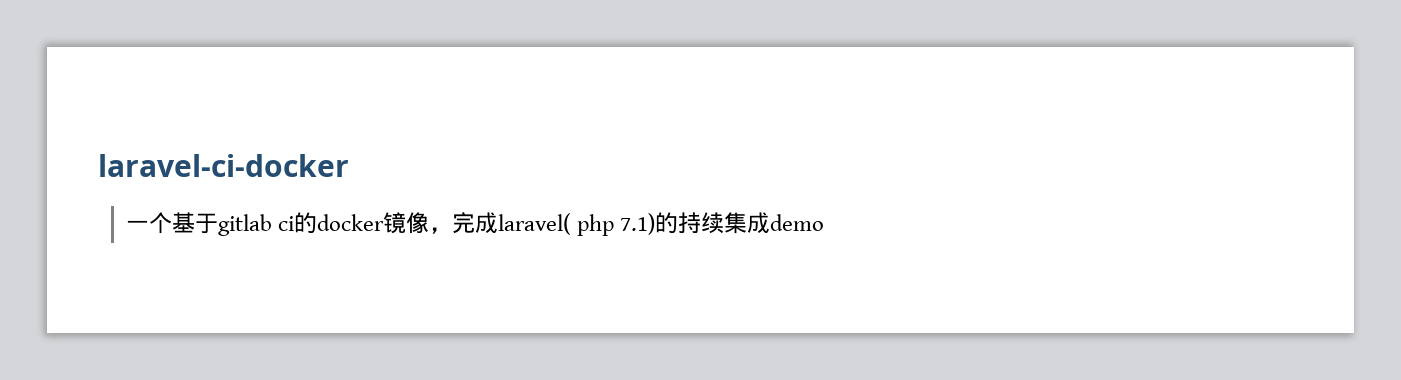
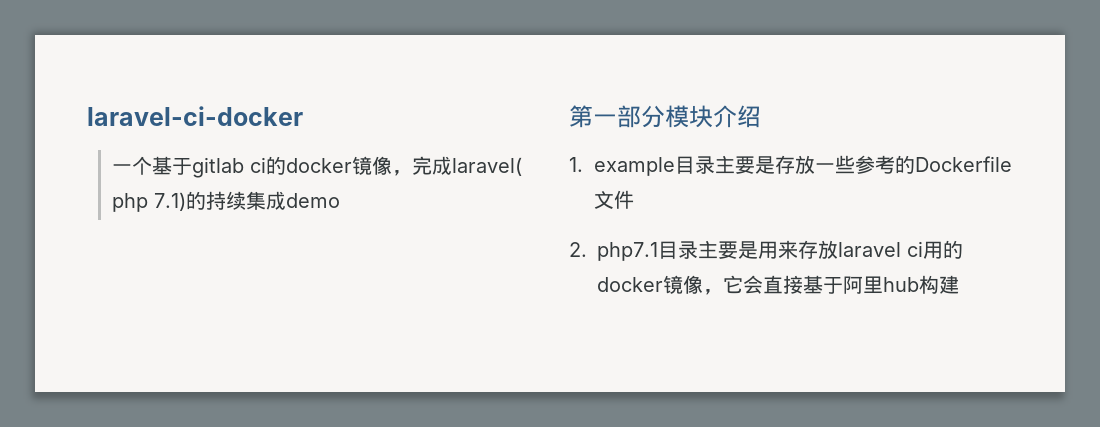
+ 第一部分模块介绍
+ 1. example目录主要是存放一些参考的Dockerfile文件
+ 2. php7.1目录主要是用来存放laravel ci用的docker镜像，它会直接基于阿里hub构建

